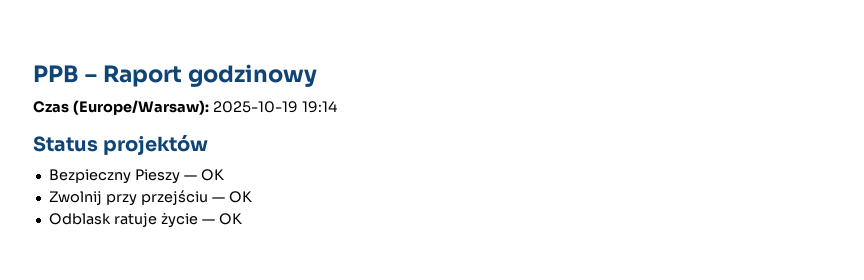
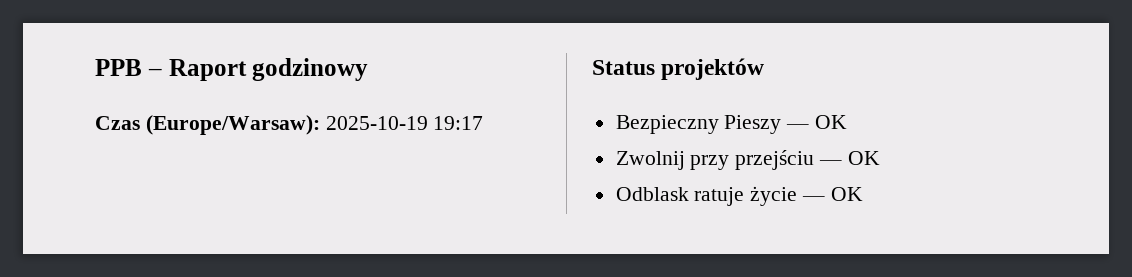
- Czas (Europe/Warsaw): 2025-10-19 19:14
+ Czas (Europe/Warsaw): 2025-10-19 19:17

